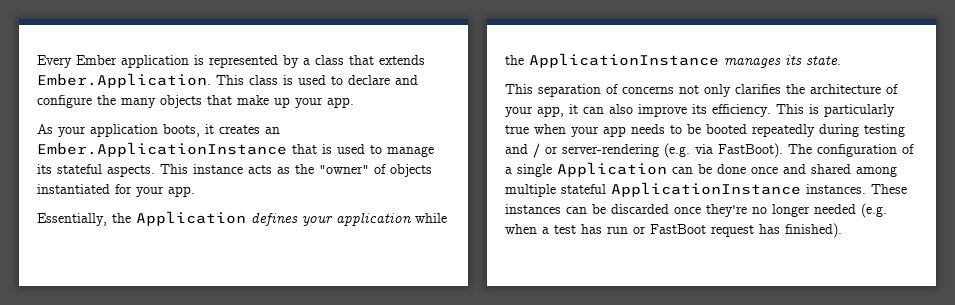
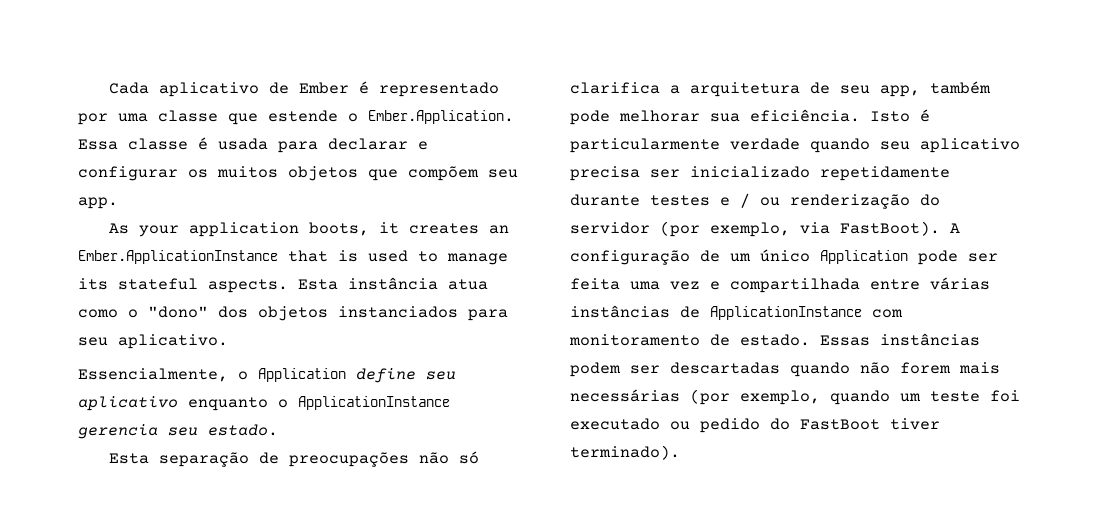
- Every Ember application is represented by a class that extends Ember.Application. This class is used to declare and configure the many objects that make up your app.
+ Cada aplicativo de Ember é representado por uma classe que estende o Ember.Application. Essa classe é usada para declarar e configurar os muitos objetos que compõem seu app.
- This instance acts as the "owner" of objects instantiated for your app.
- Essentially, the Application defines your application while the ApplicationInstance manages its state.
- This separation of concerns not only clarifies the architecture of your app, it can also improve its efficiency. This is particularly true when your app needs to be booted repeatedly during testing and / or server-rendering (e.g. via FastBoot). The configuration of a single Application can be done once and shared among multiple stateful ApplicationInstance instances. These instances can be discarded once they're no longer needed (e.g. when a test has run or FastBoot request has finished).
+ Esta instância atua como o "dono" dos objetos instanciados para seu aplicativo.
+ Essencialmente, o Application define seu aplicativo enquanto o ApplicationInstance gerencia seu estado.
+ Esta separação de preocupações não só clarifica a arquitetura de seu app, também pode melhorar sua eficiência. Isto é particularmente verdade quando seu aplicativo precisa ser inicializado repetidamente durante testes e / ou renderização do servidor (por exemplo, via FastBoot). A configuração de um único Application pode ser feita uma vez e compartilhada entre várias instâncias de ApplicationInstance com monitoramento de estado. Essas instâncias podem ser descartadas quando não forem mais necessárias (por exemplo, quando um teste foi executado ou pedido do FastBoot tiver terminado).

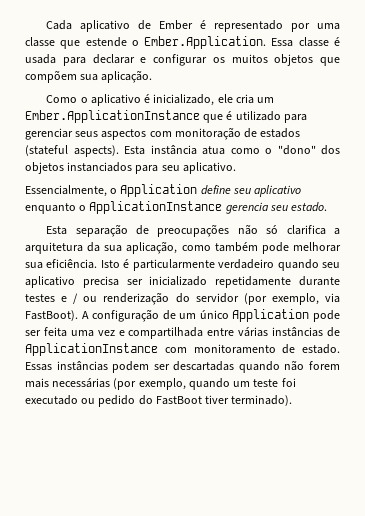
- Cada aplicativo de Ember é representado por uma classe que estende o Ember.Application. Essa classe é usada para declarar e configurar os muitos objetos que compõem seu app.
- As your application boots, it creates an Ember.ApplicationInstance that is used to manage its stateful aspects.
+ Cada aplicativo de Ember é representado por uma classe que estende o Ember.Application. Essa classe é usada para declarar e configurar os muitos objetos que compõem sua aplicação.
+ Como o aplicativo é inicializado, ele cria um Ember.ApplicationInstance que é utilizado para gerenciar seus aspectos com monitoração de estados (stateful aspects).
- Esta separação de preocupações não só clarifica a arquitetura de seu app, também pode melhorar sua eficiência.
+ Esta separação de preocupações não só clarifica a arquitetura da sua aplicação, como também pode melhorar sua eficiência.
- Isto é particularmente verdade quando seu aplicativo precisa ser inicializado repetidamente durante testes e / ou renderização do servidor (por exemplo, via FastBoot).
+ Isto é particularmente verdadeiro quando seu aplicativo precisa ser inicializado repetidamente durante testes e / ou renderização do servidor (por exemplo, via FastBoot).

